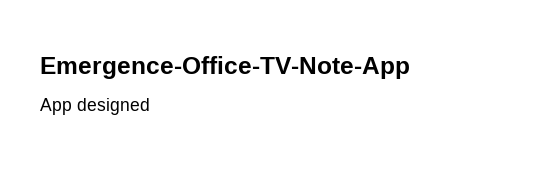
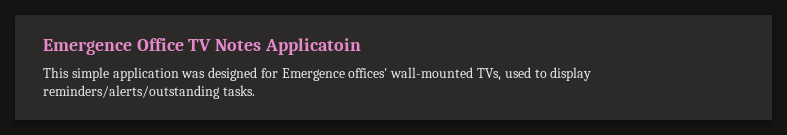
- Emergence-Office-TV-Note-App
- App designed
+ Emergence Office TV Notes Applicatoin
+ This simple application was designed for Emergence offices' wall-mounted TVs, used to display reminders/alerts/outstanding tasks.

